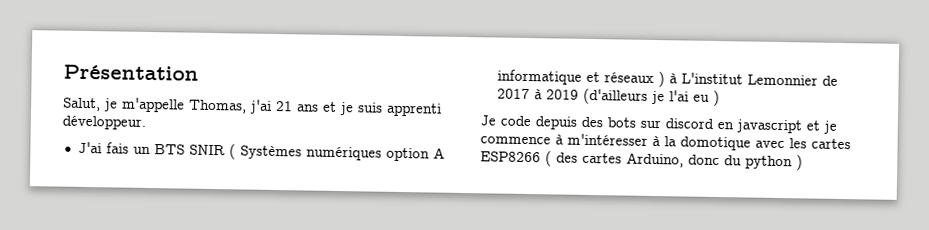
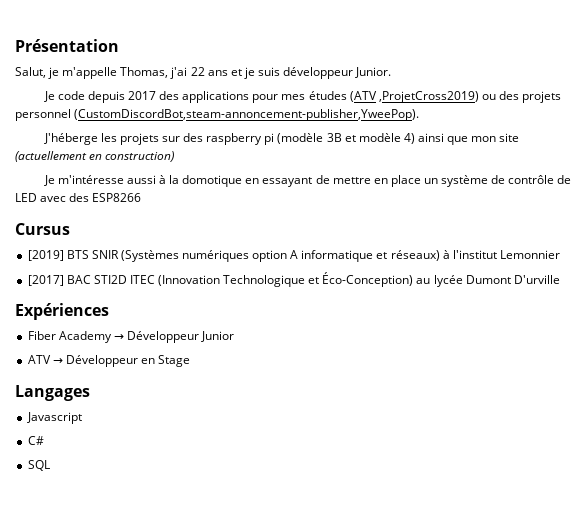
- Salut, je m'appelle Thomas, j'ai 21 ans et je suis apprenti développeur.
- J'ai fais un BTS SNIR ( Systèmes numériques option A informatique et réseaux ) à L'institut Lemonnier de 2017 à 2019 (d'ailleurs je l'ai eu )
- Je code depuis des bots sur discord en javascript et je commence à m'intéresser à la domotique avec les cartes ESP8266 ( des cartes Arduino, donc du python )
+ Salut, je m'appelle Thomas, j'ai 22 ans et je suis développeur Junior.
+ Je code depuis 2017 des applications pour mes études (ATV ,ProjetCross2019) ou des projets personnel (CustomDiscordBot,steam-annoncement-publisher,YweePop).
+ J'héberge les projets sur des raspberry pi (modèle 3B et modèle 4) ainsi que mon site (actuellement en construction)
+ Je m'intéresse aussi à la domotique en essayant de mettre en place un système de contrôle de LED avec des ESP8266
+ Cursus
+ [2019] BTS SNIR (Systèmes numériques option A informatique et réseaux) à l'institut Lemonnier
+ [2017] BAC STI2D ITEC (Innovation Technologique et Éco-Conception) au lycée Dumont D'urville
+ Expériences
+ Fiber Academy → Développeur Junior
+ ATV → Développeur en Stage
+ Langages
+ Javascript
+ C#
+ SQL

